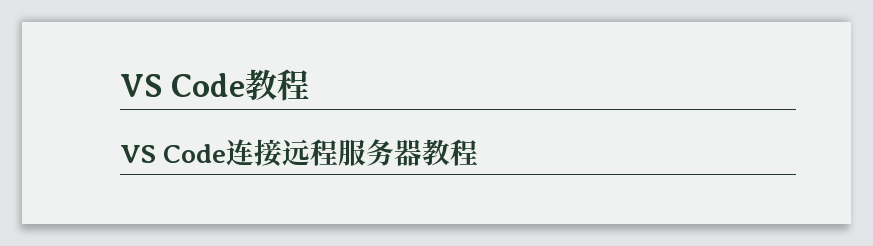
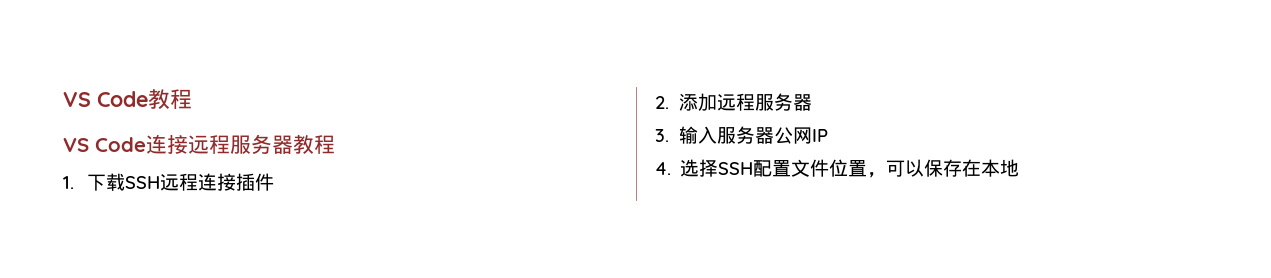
+ 1.下载SSH远程连接插件
+ 2.添加远程服务器
+ 3.输入服务器公网IP
+ 4.选择SSH配置文件位置，可以保存在本地

